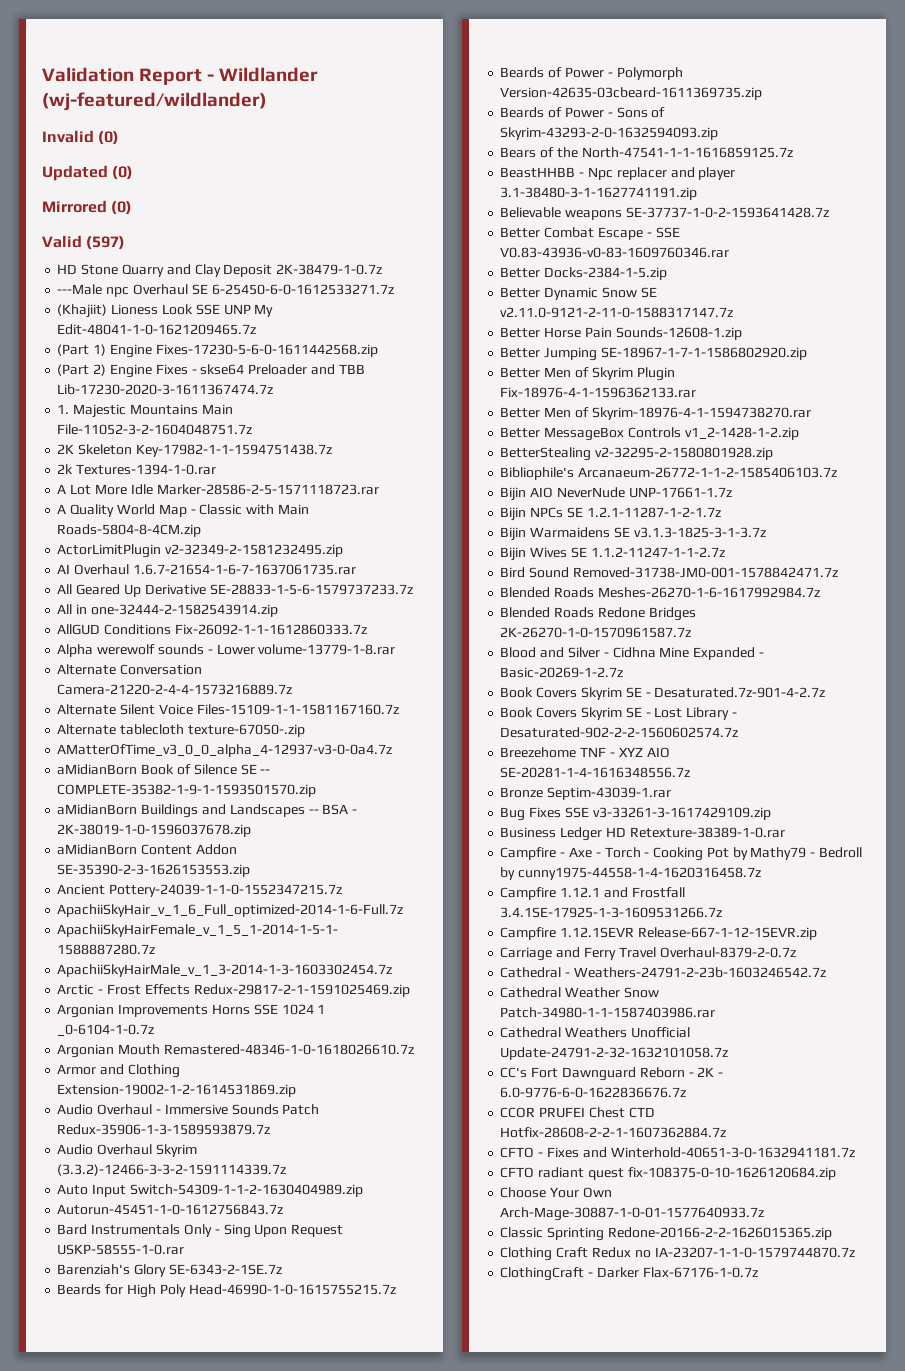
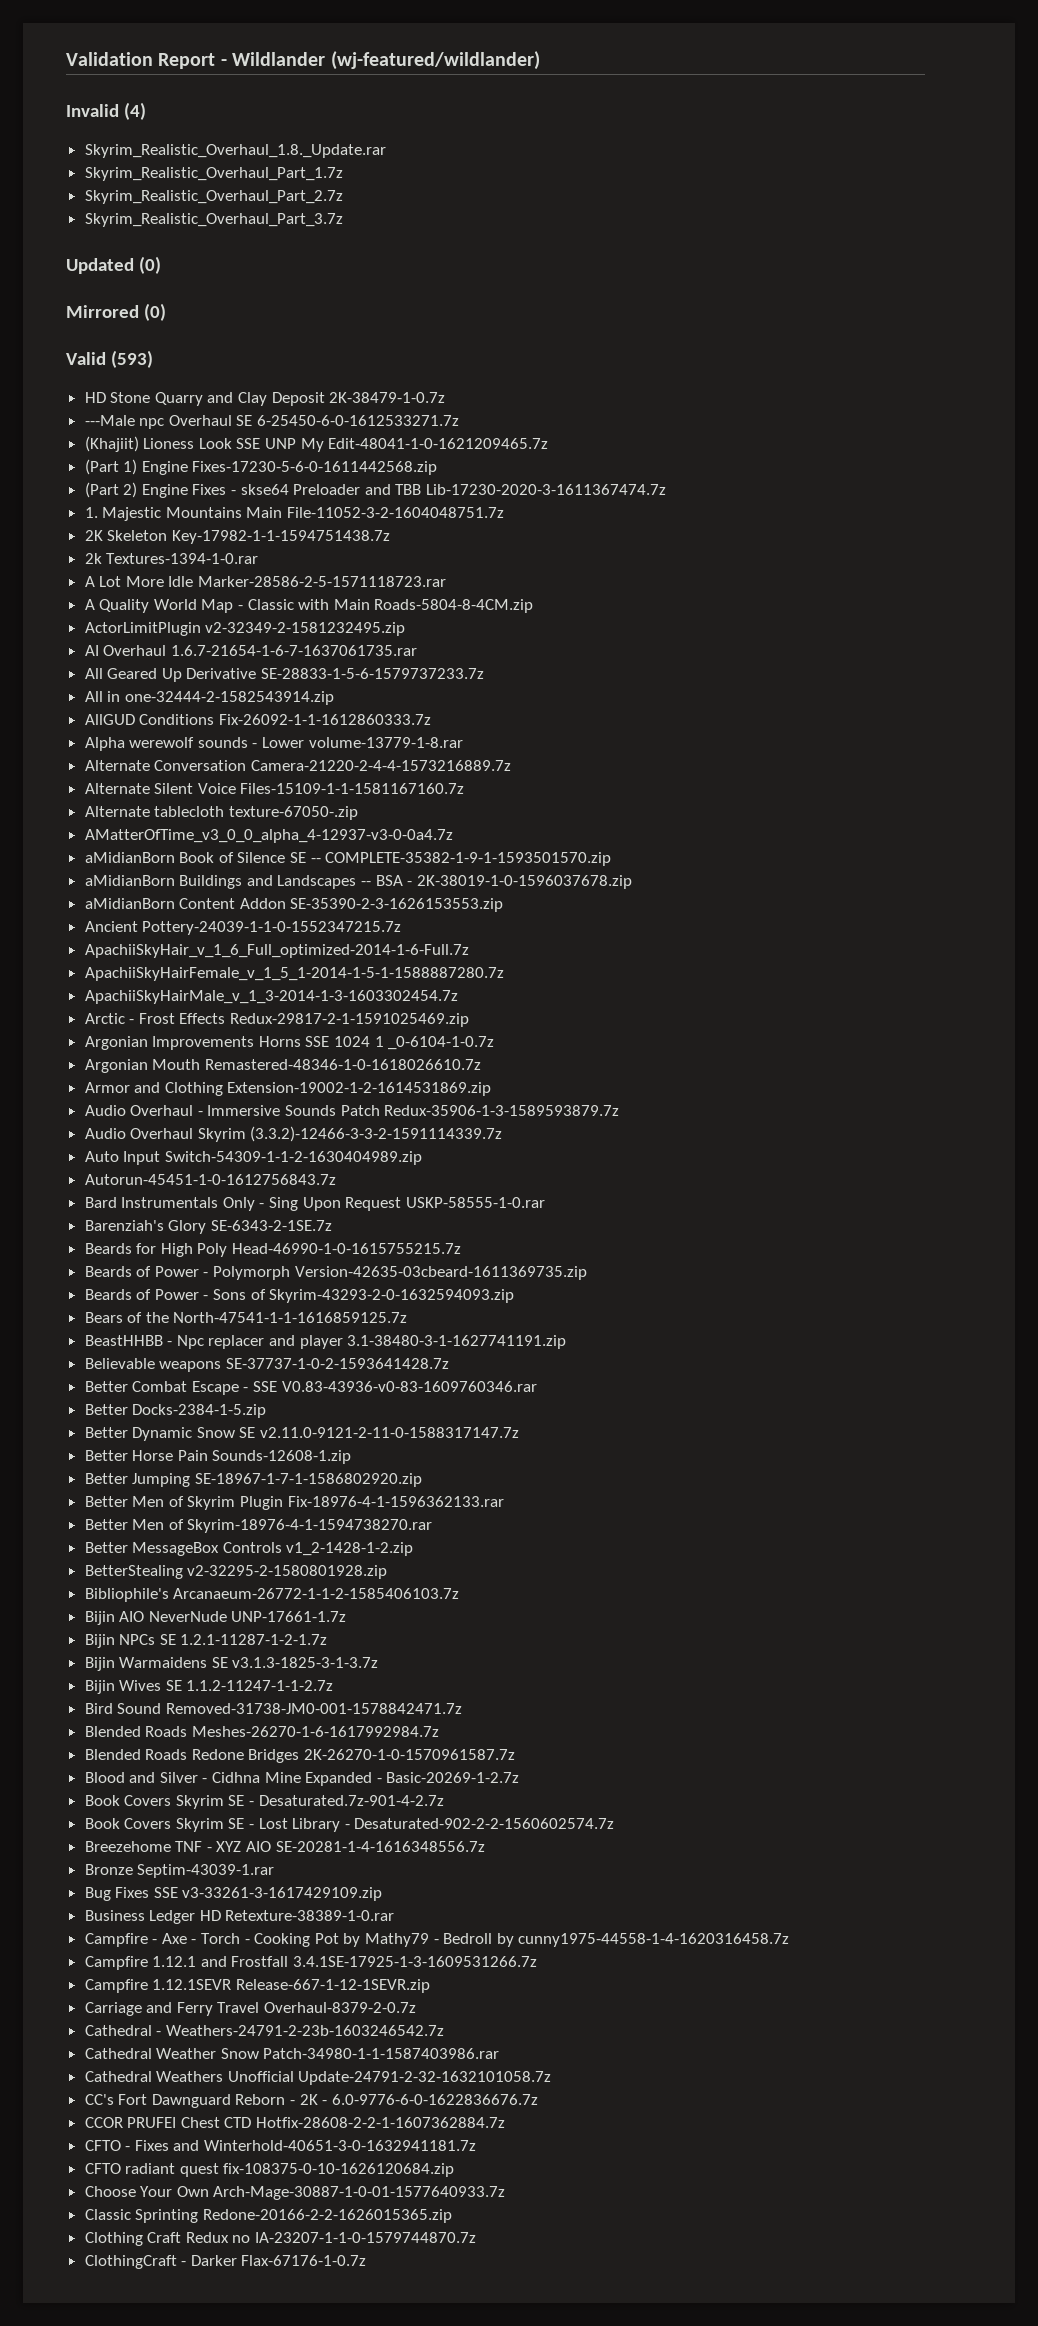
- Invalid (0)
+ Invalid (4)
+ Skyrim_Realistic_Overhaul_1.8._Update.rar
+ Skyrim_Realistic_Overhaul_Part_1.7z
+ Skyrim_Realistic_Overhaul_Part_2.7z
+ Skyrim_Realistic_Overhaul_Part_3.7z
- Valid (597)
+ Valid (593)

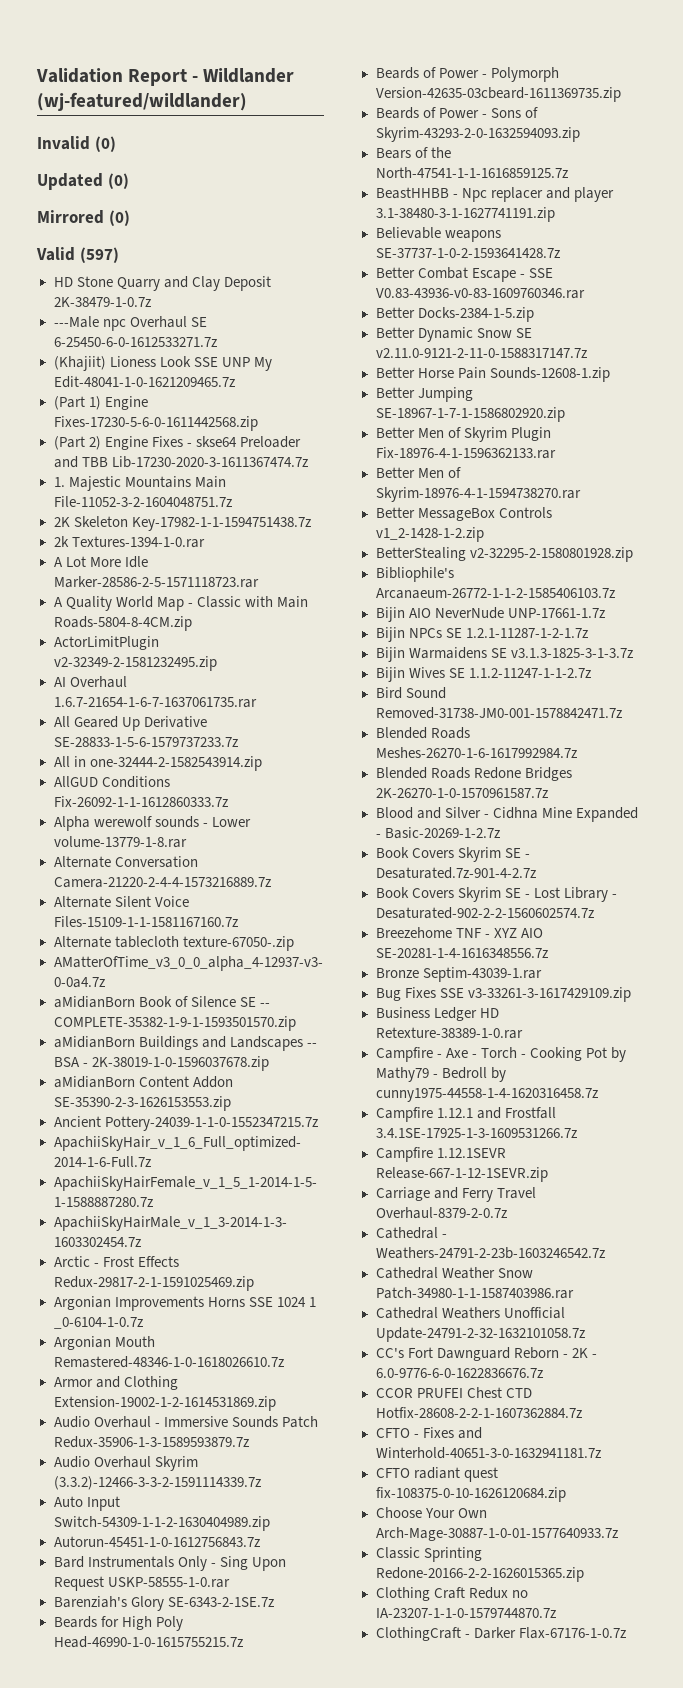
- Invalid (4)
- Skyrim_Realistic_Overhaul_1.8._Update.rar
- Skyrim_Realistic_Overhaul_Part_1.7z
- Skyrim_Realistic_Overhaul_Part_2.7z
- Skyrim_Realistic_Overhaul_Part_3.7z
+ Invalid (0)
- Valid (593)
+ Valid (597)

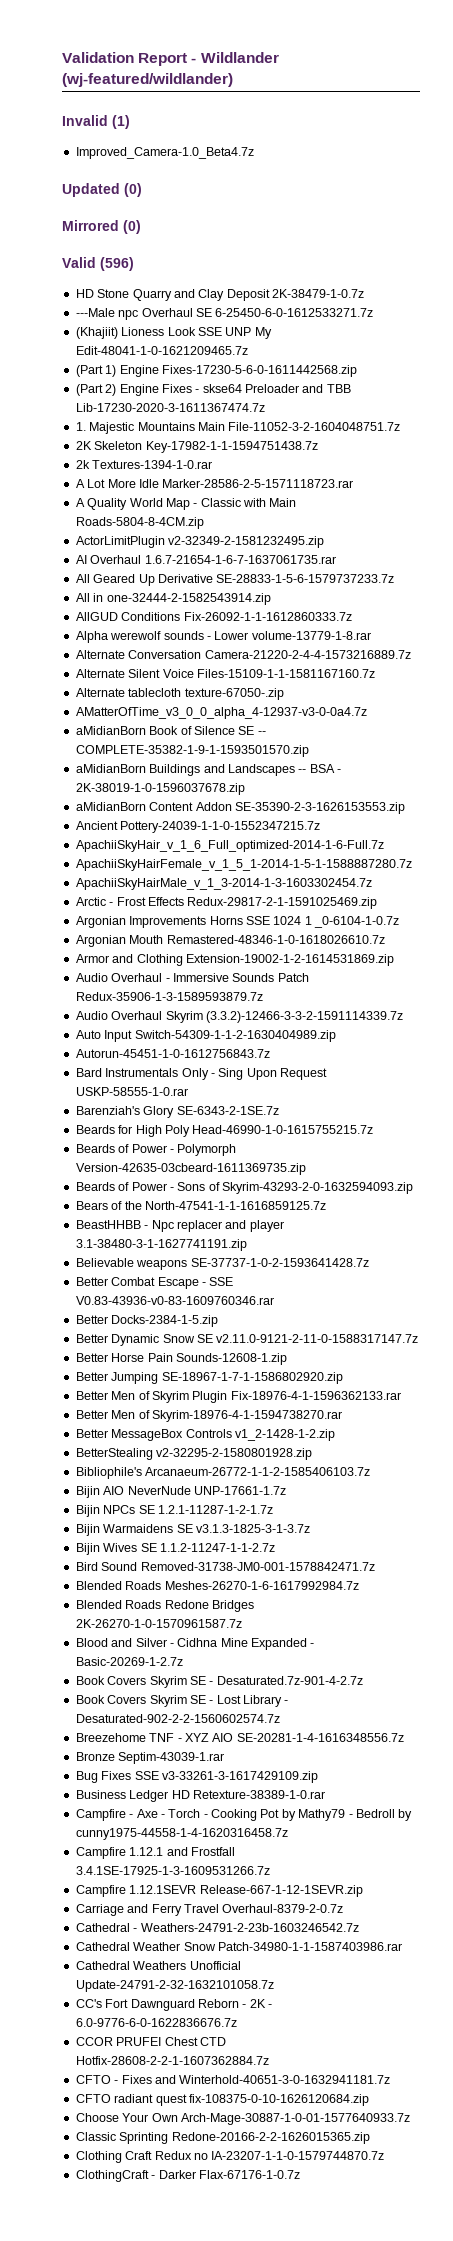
- Invalid (0)
+ Invalid (1)
+ Improved_Camera-1.0_Beta4.7z
- Valid (597)
+ Valid (596)

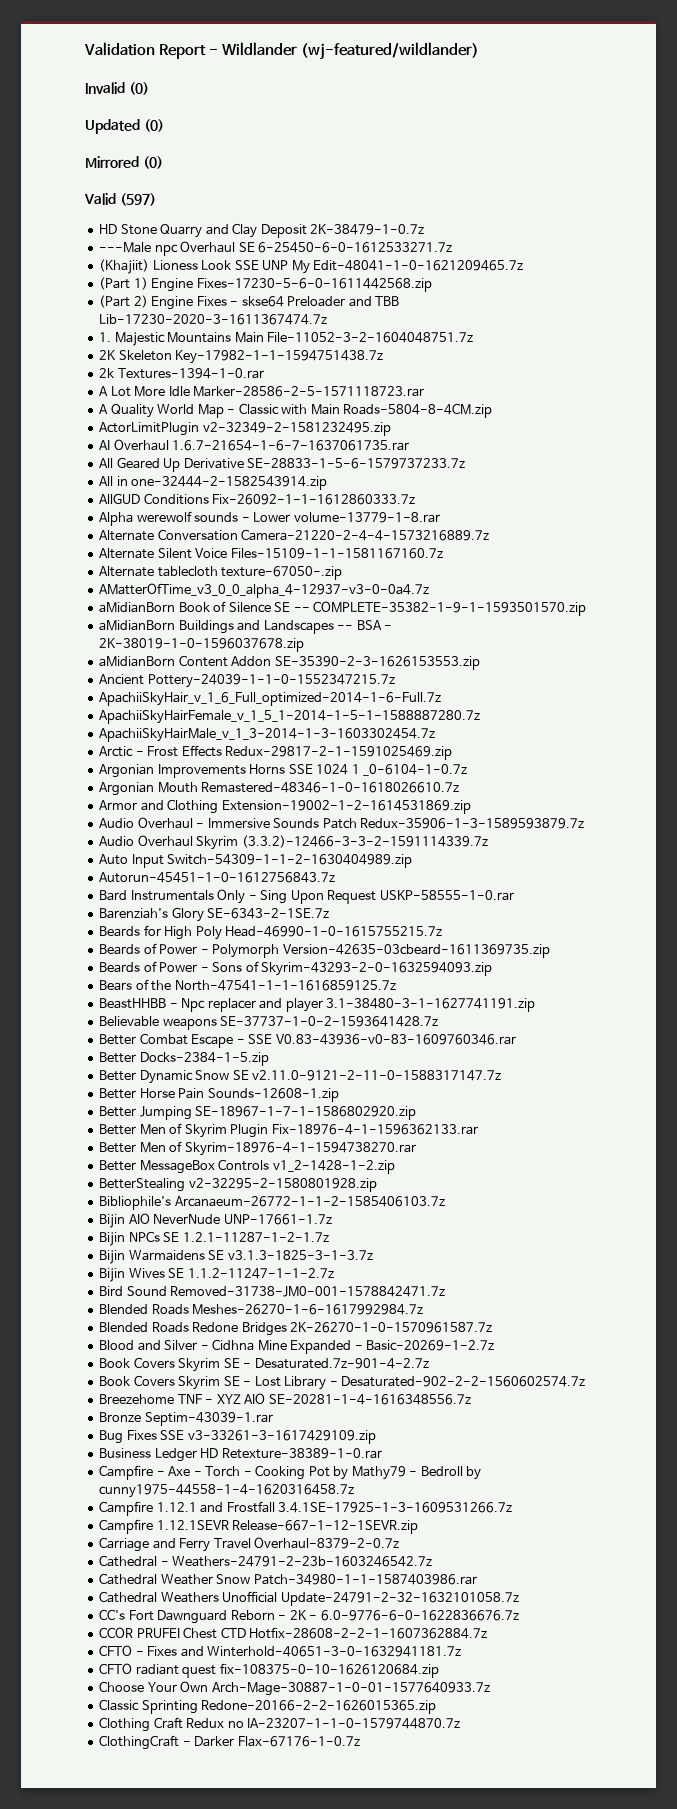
- Invalid (1)
- Improved_Camera-1.0_Beta4.7z
+ Invalid (0)
- Valid (596)
+ Valid (597)

